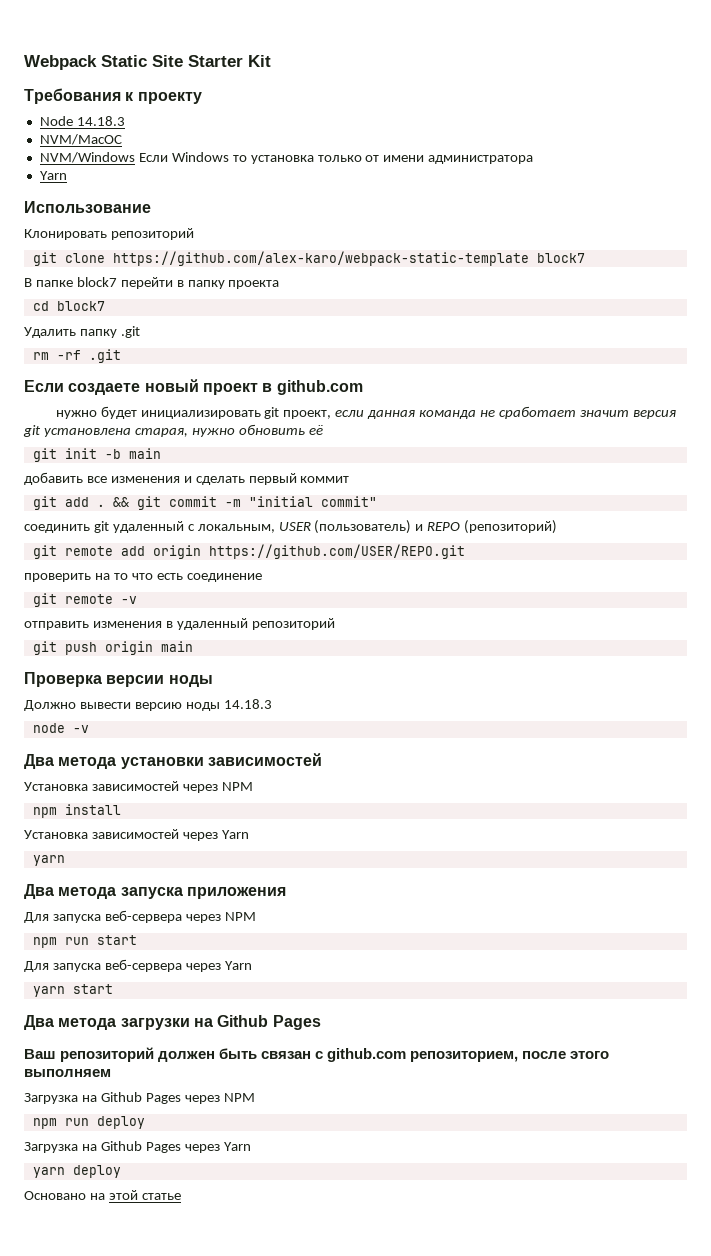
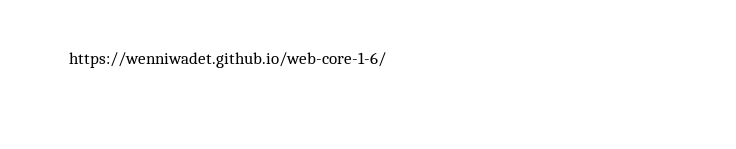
- Webpack Static Site Starter Kit
- Требования к проекту
- Node 14.18.3
- NVM/MacOC
- NVM/Windows Если Windows то установка только от имени администратора
- Yarn
- Использование
- Клонировать репозиторий
- git clone https://github.com/alex-karo/webpack-static-template block7
- В папке block7 перейти в папку проекта
- cd block7
- Удалить папку .git
- rm -rf .git
- Если создаете новый проект в github.com
- нужно будет инициализировать git проект, если данная команда не сработает значит версия git установлена старая, нужно обновить её
- git init -b main
- добавить все изменения и сделать первый коммит
- git add . && git commit -m "initial commit"
- соединить git удаленный с локальным, USER (пользователь) и REPO (репозиторий)
- git remote add origin https://github.com/USER/REPO.git
- проверить на то что есть соединение
- git remote -v
- отправить изменения в удаленный репозиторий
- git push origin main
- Проверка версии ноды
- Должно вывести версию ноды 14.18.3
- node -v
- Два метода установки зависимостей
- Установка зависимостей через NPM
- npm install
- Установка зависимостей через Yarn
- yarn
- Два метода запуска приложения
- Для запуска веб-сервера через NPM
- npm run start
- Для запуска веб-сервера через Yarn
- yarn start
- Два метода загрузки на Github Pages
- Ваш репозиторий должен быть связан с github.com репозиторием, после этого выполняем
- Загрузка на Github Pages через NPM
- npm run deploy
- Загрузка на Github Pages через Yarn
- yarn deploy
- Основано на этой статье
+ https://wenniwadet.github.io/web-core-1-6/

